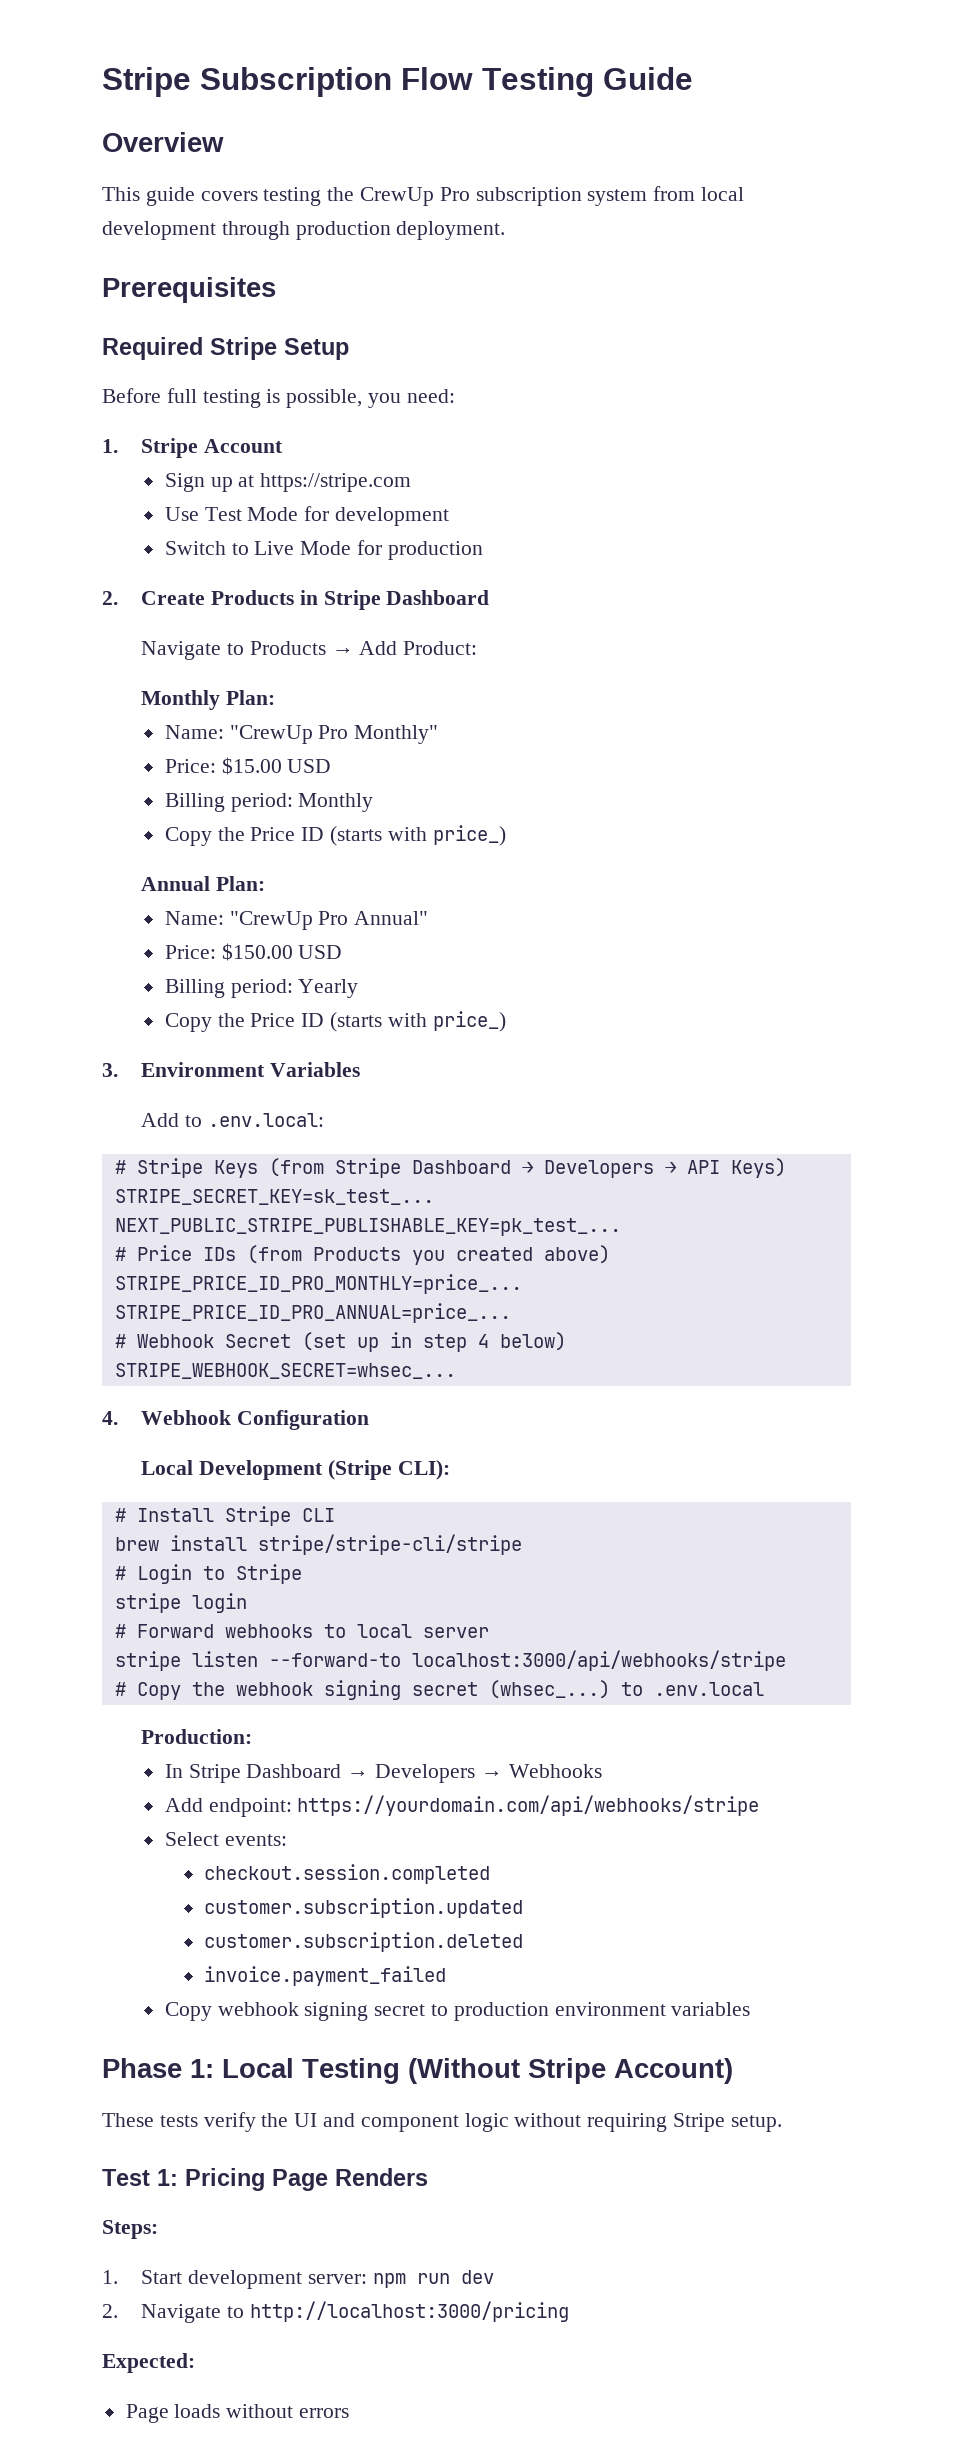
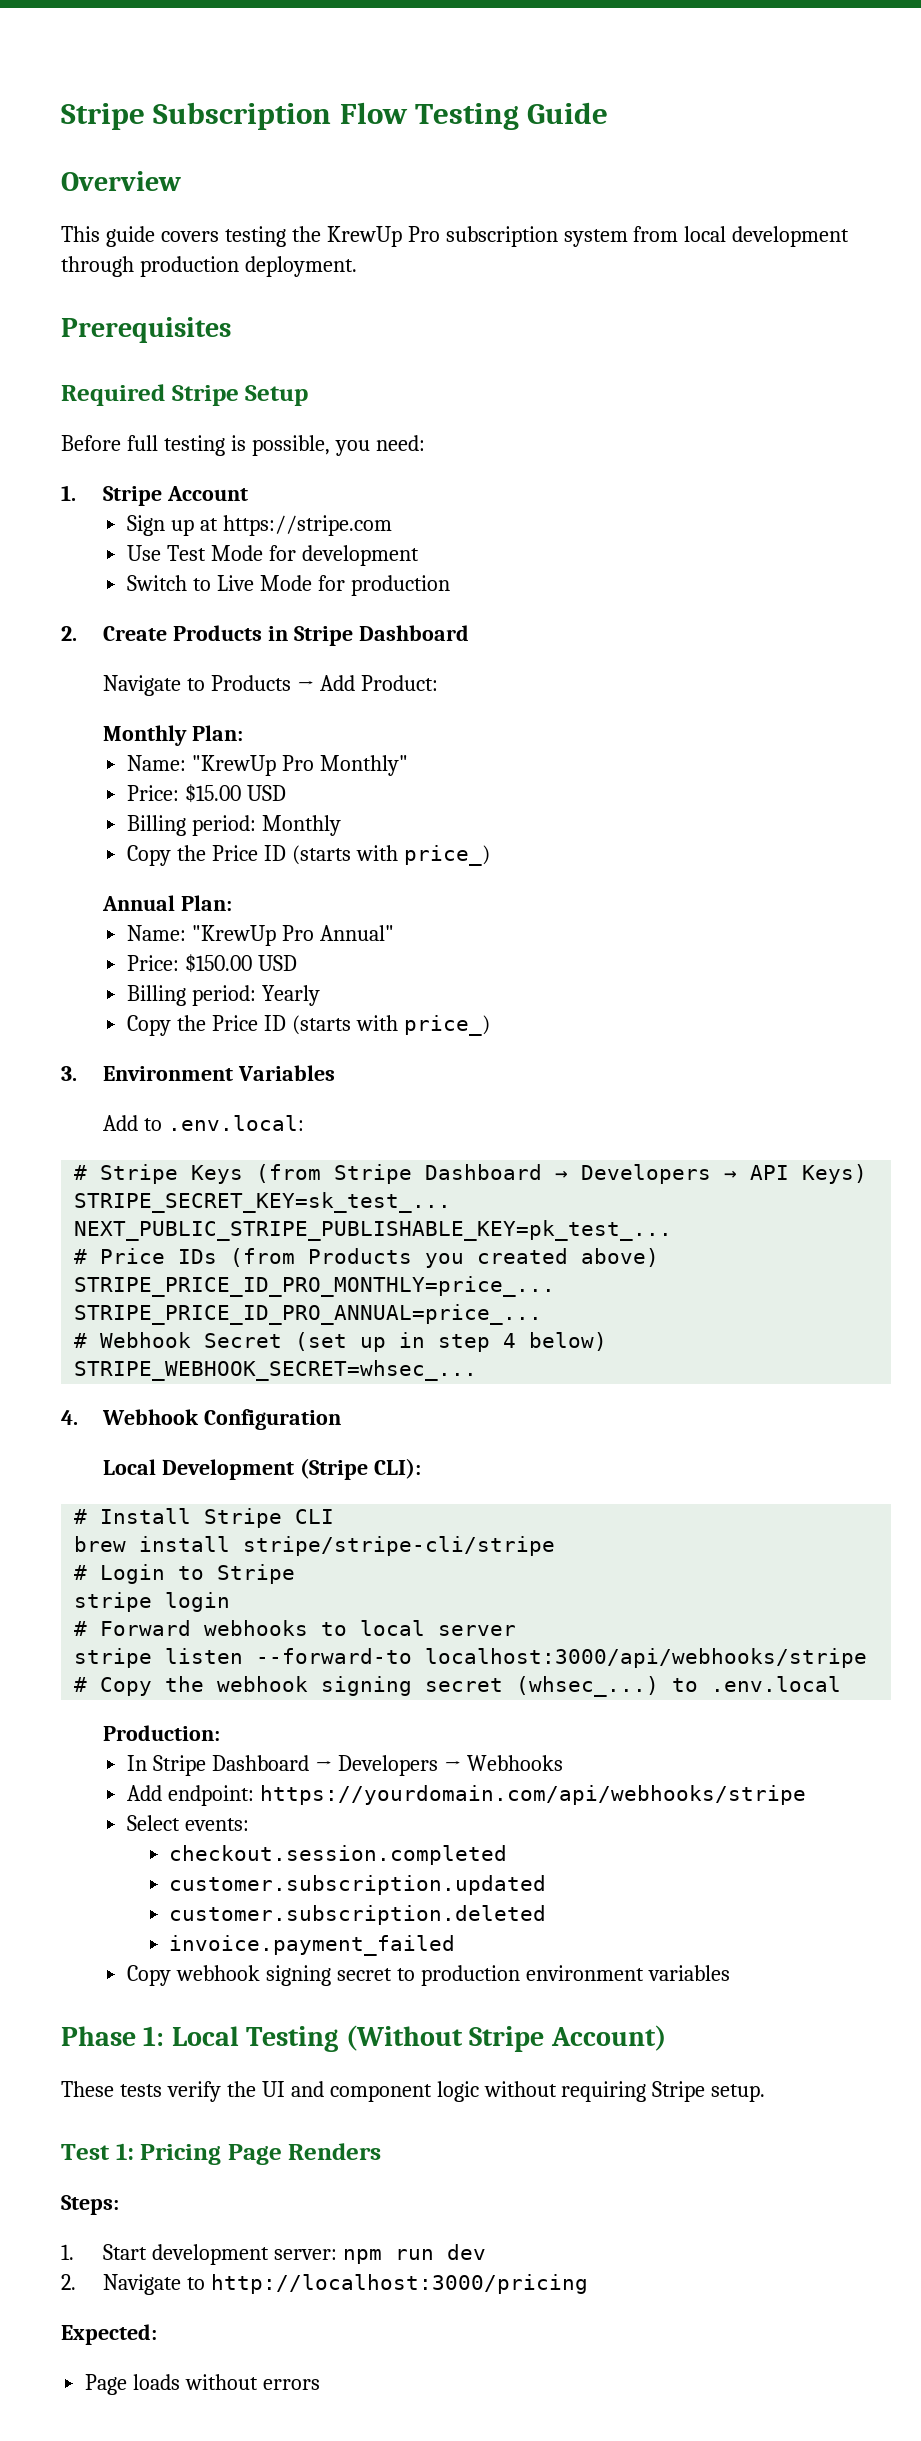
- This guide covers testing the CrewUp Pro subscription system from local development through production deployment.
+ This guide covers testing the KrewUp Pro subscription system from local development through production deployment.
- Name: "CrewUp Pro Monthly"
+ Name: "KrewUp Pro Monthly"
- Name: "CrewUp Pro Annual"
+ Name: "KrewUp Pro Annual"

